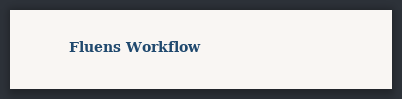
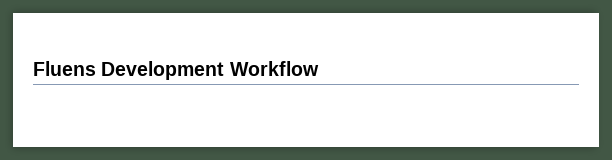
- Fluens Workflow
+ Fluens Development Workflow

